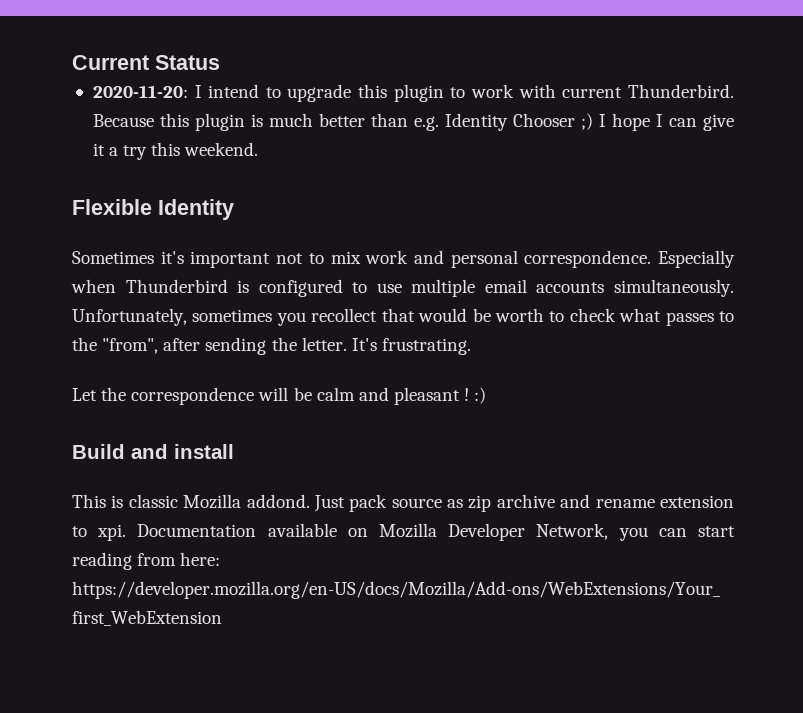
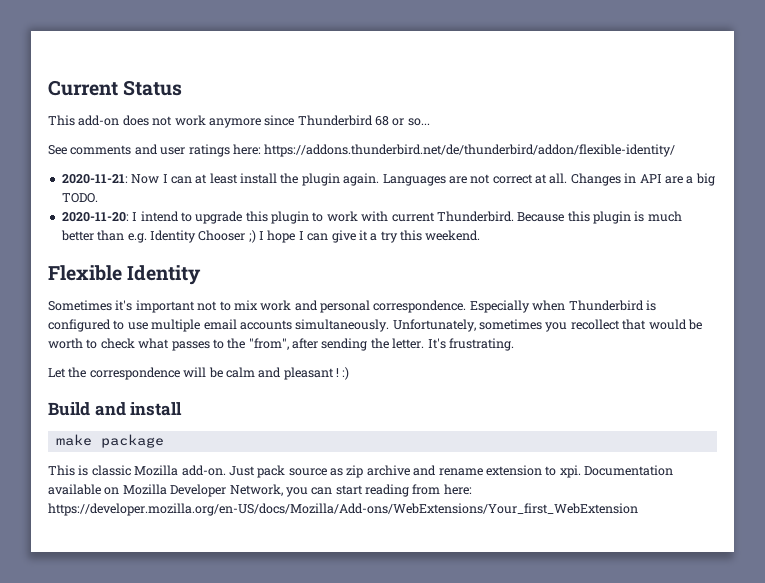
+ This add-on does not work anymore since Thunderbird 68 or so...
+ See comments and user ratings here: https://addons.thunderbird.net/de/thunderbird/addon/flexible-identity/
+ 2020-11-21: Now I can at least install the plugin again. Languages are not correct at all. Changes in API are a big TODO.
+ make package
- This is classic Mozilla addond.
+ This is classic Mozilla add-on.

